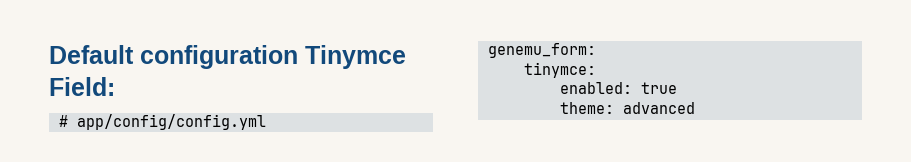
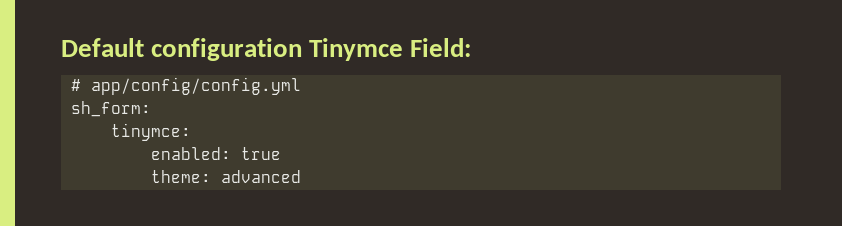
- genemu_form:
+ sh_form:

